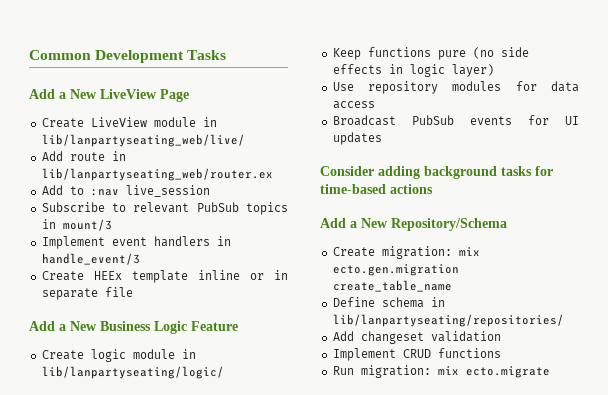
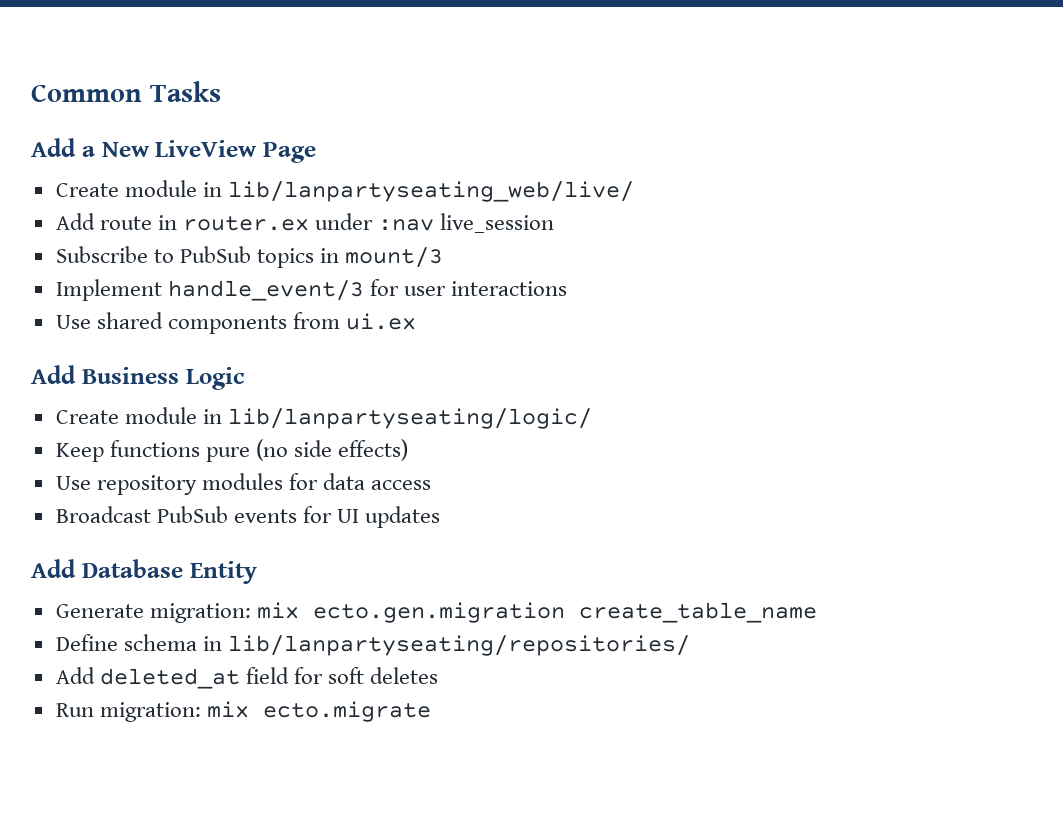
- Common Development Tasks
+ Common Tasks
- Create LiveView module in lib/lanpartyseating_web/live/
+ Create module in lib/lanpartyseating_web/live/
- Add route in lib/lanpartyseating_web/router.ex
- Add to :nav live_session
+ Add route in router.ex under :nav live_session
- Subscribe to relevant PubSub topics in mount/3
+ Subscribe to PubSub topics in mount/3
- Implement event handlers in handle_event/3
- Create HEEx template inline or in separate file
- Add a New Business Logic Feature
- Create logic module in lib/lanpartyseating/logic/
+ Implement handle_event/3 for user interactions
+ Use shared components from ui.ex
+ Add Business Logic
+ Create module in lib/lanpartyseating/logic/
- Keep functions pure (no side effects in logic layer)
+ Keep functions pure (no side effects)
- Consider adding background tasks for time-based actions
- Add a New Repository/Schema
- Create migration: mix ecto.gen.migration create_table_name
+ Add Database Entity
+ Generate migration: mix ecto.gen.migration create_table_name
- Add changeset validation
- Implement CRUD functions
+ Add deleted_at field for soft deletes

